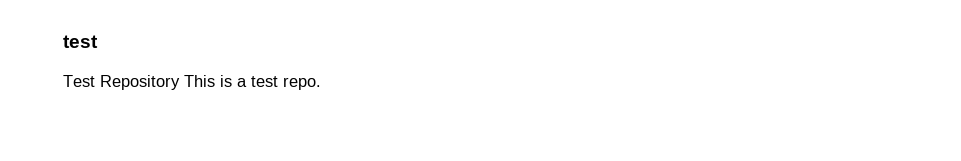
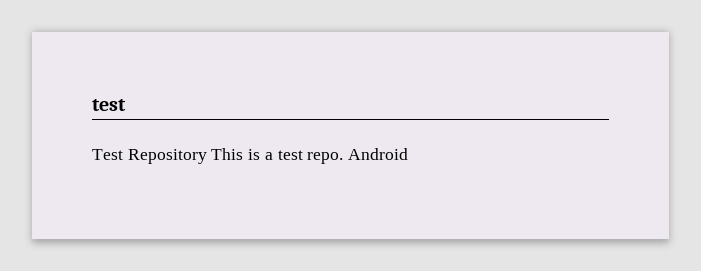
+ Android

